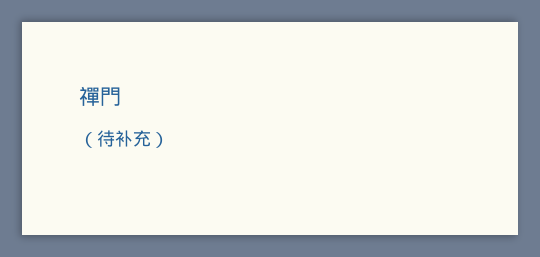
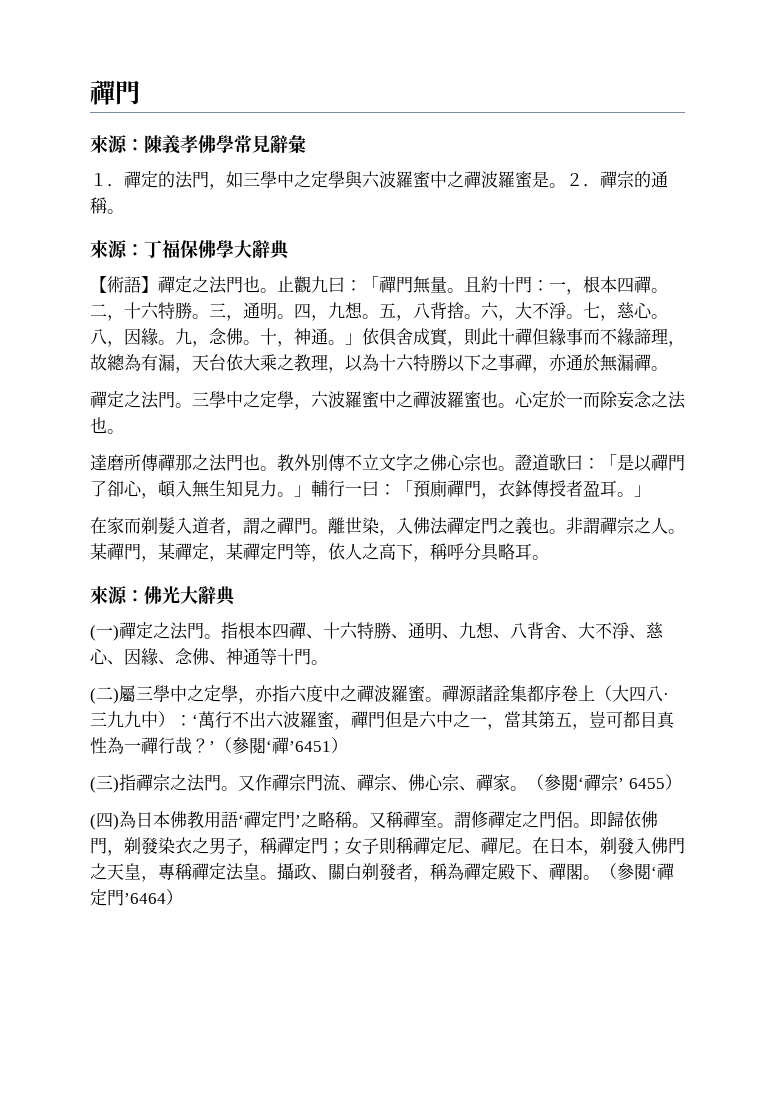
- （待补充）
+ 來源：陳義孝佛學常見辭彙
+ １．禪定的法門，如三學中之定學與六波羅蜜中之禪波羅蜜是。２．禪宗的通稱。
+ 來源：丁福保佛學大辭典
+ 【術語】禪定之法門也。止觀九曰：「禪門無量。且約十門：一，根本四禪。二，十六特勝。三，通明。四，九想。五，八背捨。六，大不淨。七，慈心。八，因緣。九，念佛。十，神通。」依俱舍成實，則此十禪但緣事而不緣諦理，故總為有漏，天台依大乘之教理，以為十六特勝以下之事禪，亦通於無漏禪。
+ 禪定之法門。三學中之定學，六波羅蜜中之禪波羅蜜也。心定於一而除妄念之法也。
+ 達磨所傳禪那之法門也。教外別傳不立文字之佛心宗也。證道歌曰：「是以禪門了卻心，頓入無生知見力。」輔行一曰：「預廁禪門，衣鉢傳授者盈耳。」
+ 在家而剃髮入道者，謂之禪門。離世染，入佛法禪定門之義也。非謂禪宗之人。某禪門，某禪定，某禪定門等，依人之高下，稱呼分具略耳。
+ 來源：佛光大辭典
+ (一)禪定之法門。指根本四禪、十六特勝、通明、九想、八背舍、大不淨、慈心、因緣、念佛、神通等十門。
+ (二)屬三學中之定學，亦指六度中之禪波羅蜜。禪源諸詮集都序卷上（大四八·三九九中）：‘萬行不出六波羅蜜，禪門但是六中之一，當其第五，豈可都目真性為一禪行哉？’（參閱‘禪’6451）
+ (三)指禪宗之法門。又作禪宗門流、禪宗、佛心宗、禪家。（參閱‘禪宗’ 6455）
+ (四)為日本佛教用語‘禪定門’之略稱。又稱禪室。謂修禪定之門侶。即歸依佛門，剃發染衣之男子，稱禪定門；女子則稱禪定尼、禪尼。在日本，剃發入佛門之天皇，專稱禪定法皇。攝政、關白剃發者，稱為禪定殿下、禪閣。（參閱‘禪定門’6464）

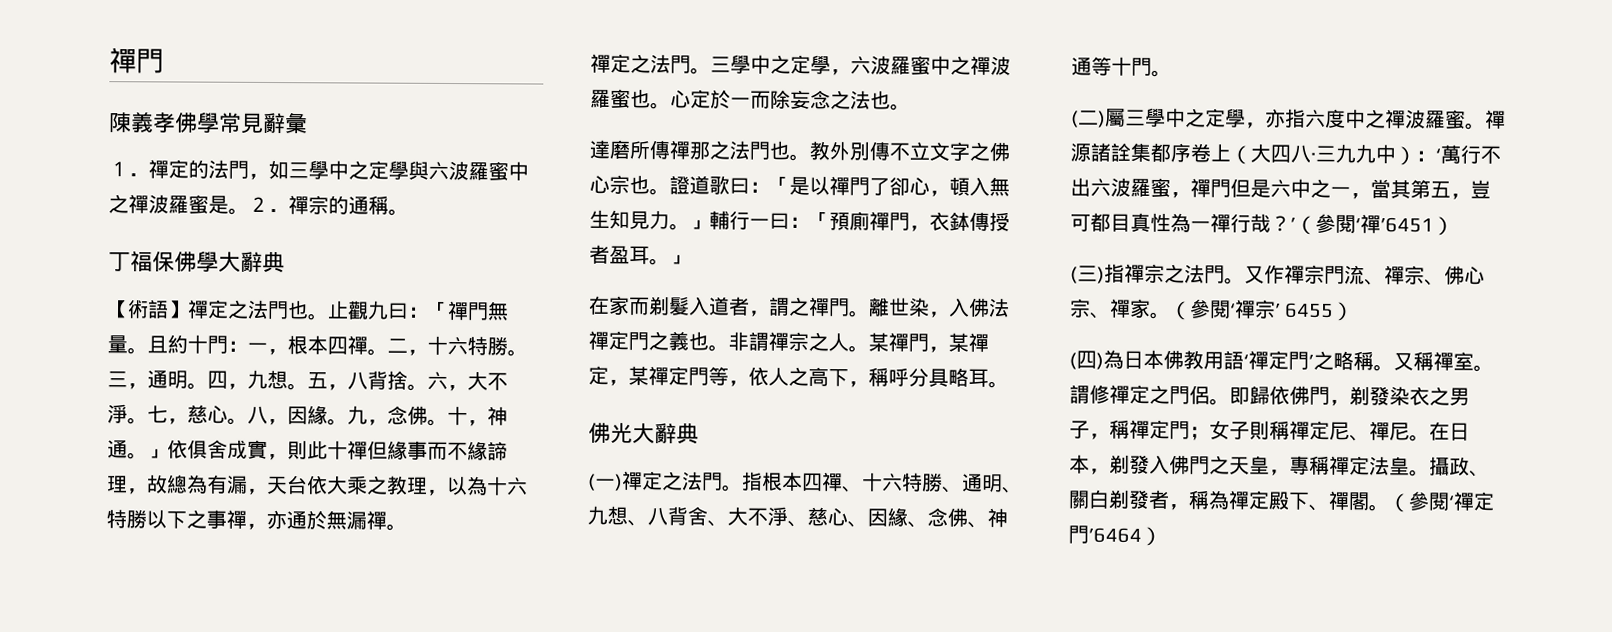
- 來源：陳義孝佛學常見辭彙
+ 陳義孝佛學常見辭彙
- 來源：丁福保佛學大辭典
+ 丁福保佛學大辭典
- 來源：佛光大辭典
+ 佛光大辭典

